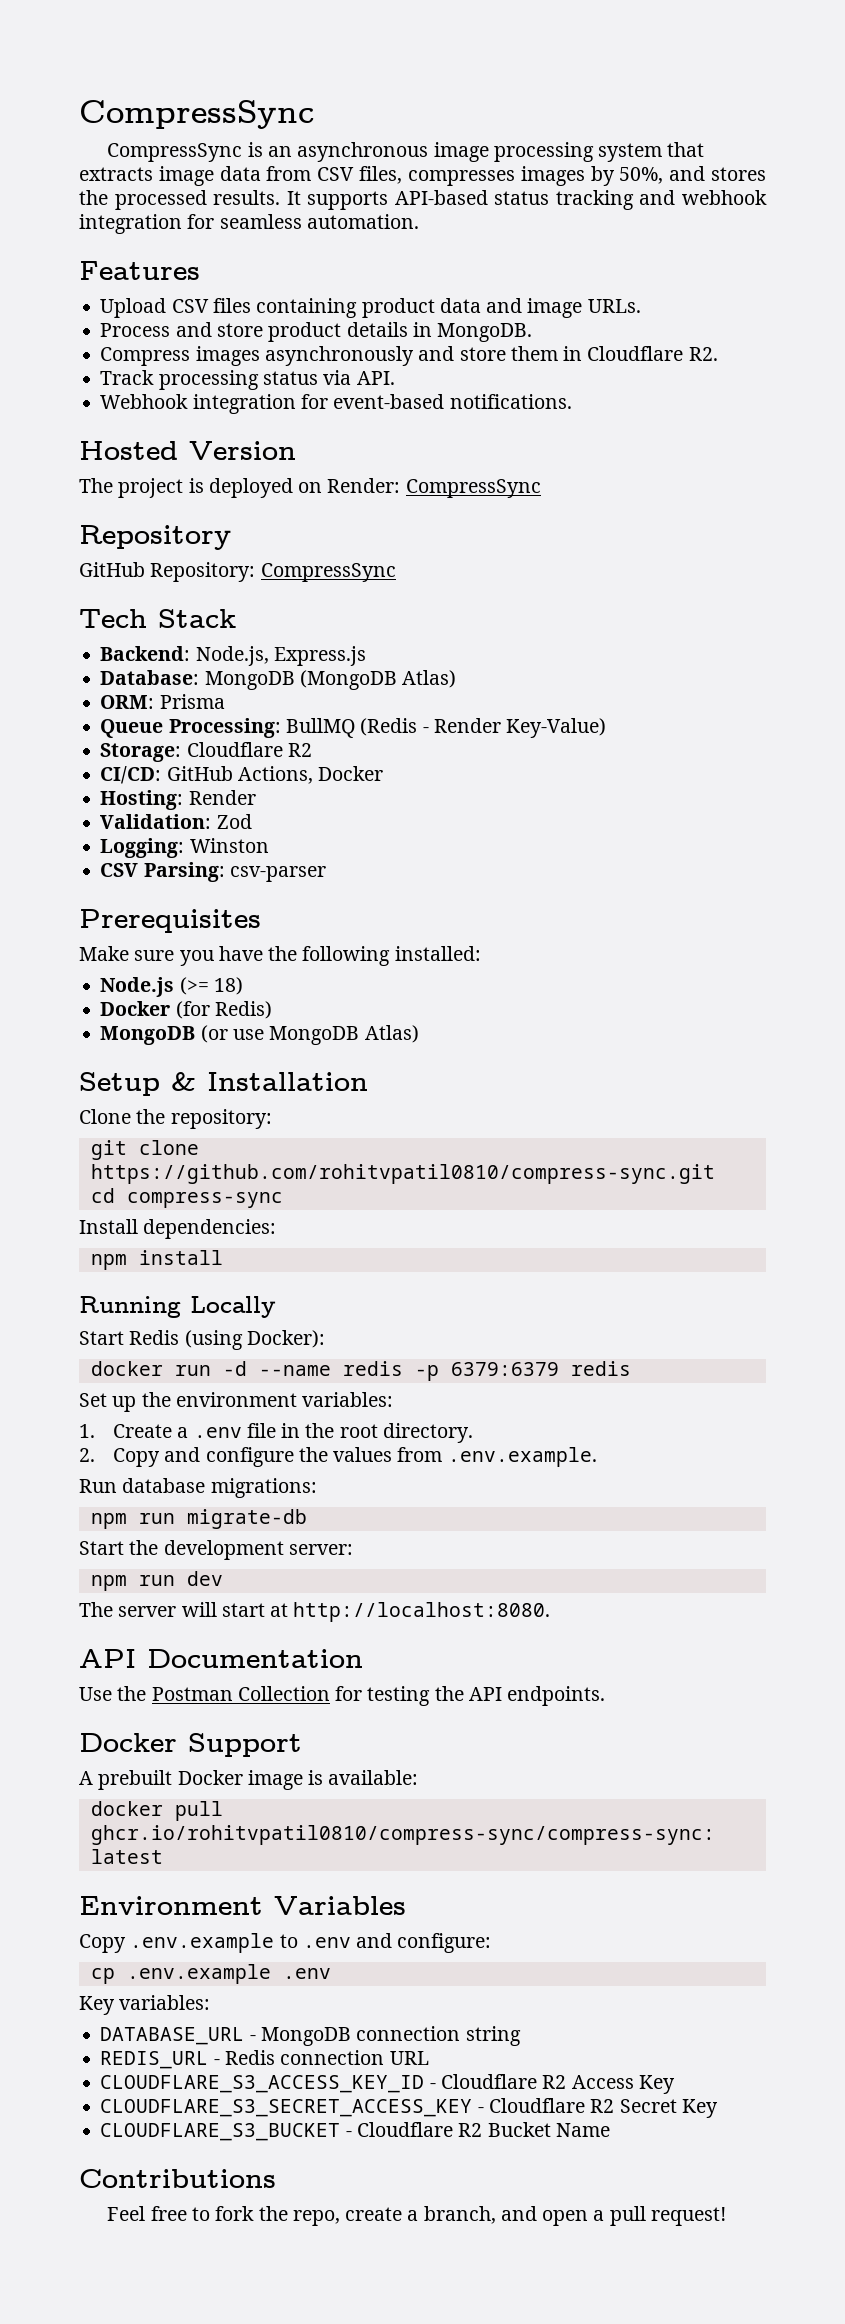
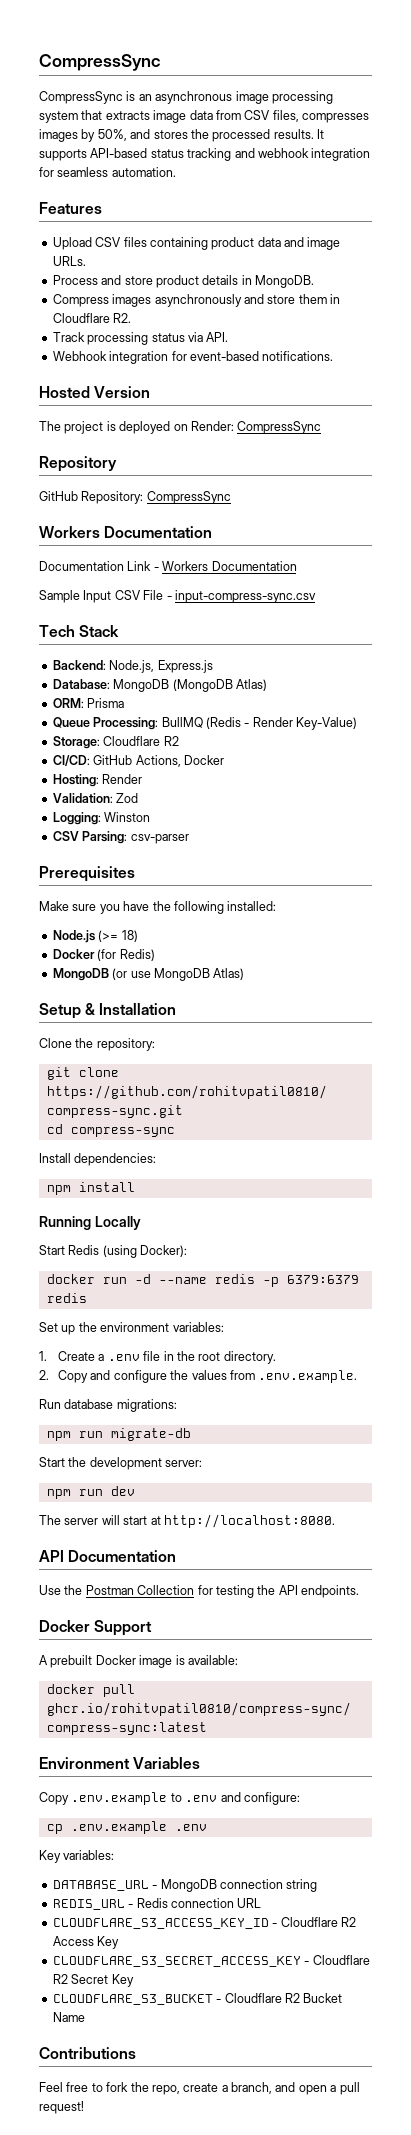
  GitHub Repository: CompressSync
+ Workers Documentation
+ Documentation Link - Workers Documentation
+ Sample Input CSV File - input-compress-sync.csv

